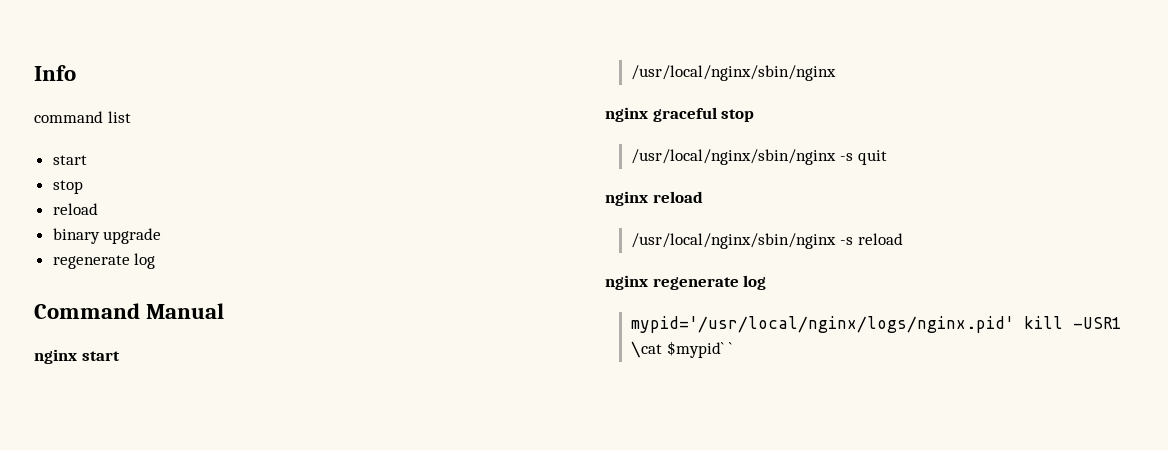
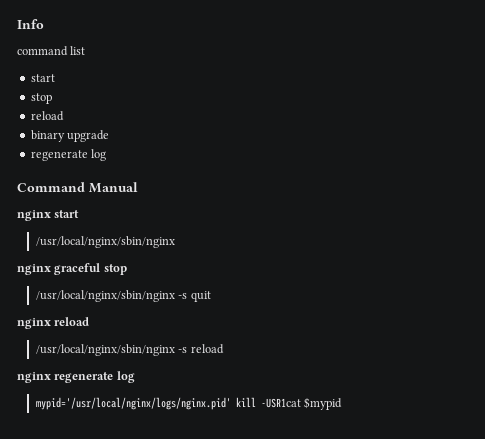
- mypid='/usr/local/nginx/logs/nginx.pid' kill -USR1 \cat $mypid` `
+ mypid='/usr/local/nginx/logs/nginx.pid' kill -USR1cat $mypid

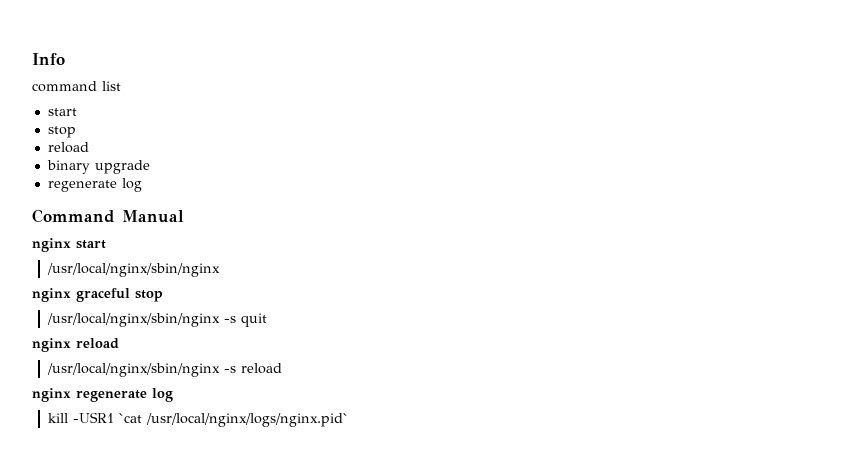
- mypid='/usr/local/nginx/logs/nginx.pid' kill -USR1cat $mypid
+ kill -USR1 `cat /usr/local/nginx/logs/nginx.pid`

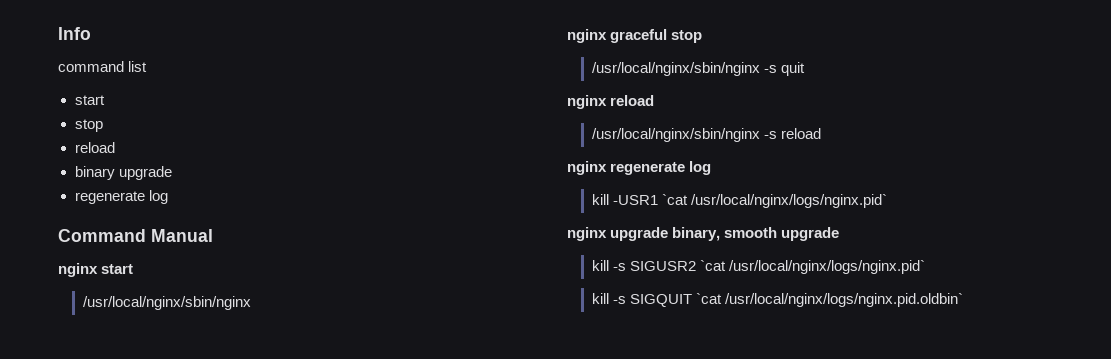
+ nginx upgrade binary, smooth upgrade
+ kill -s SIGUSR2 `cat /usr/local/nginx/logs/nginx.pid`
+ kill -s SIGQUIT `cat /usr/local/nginx/logs/nginx.pid.oldbin`

